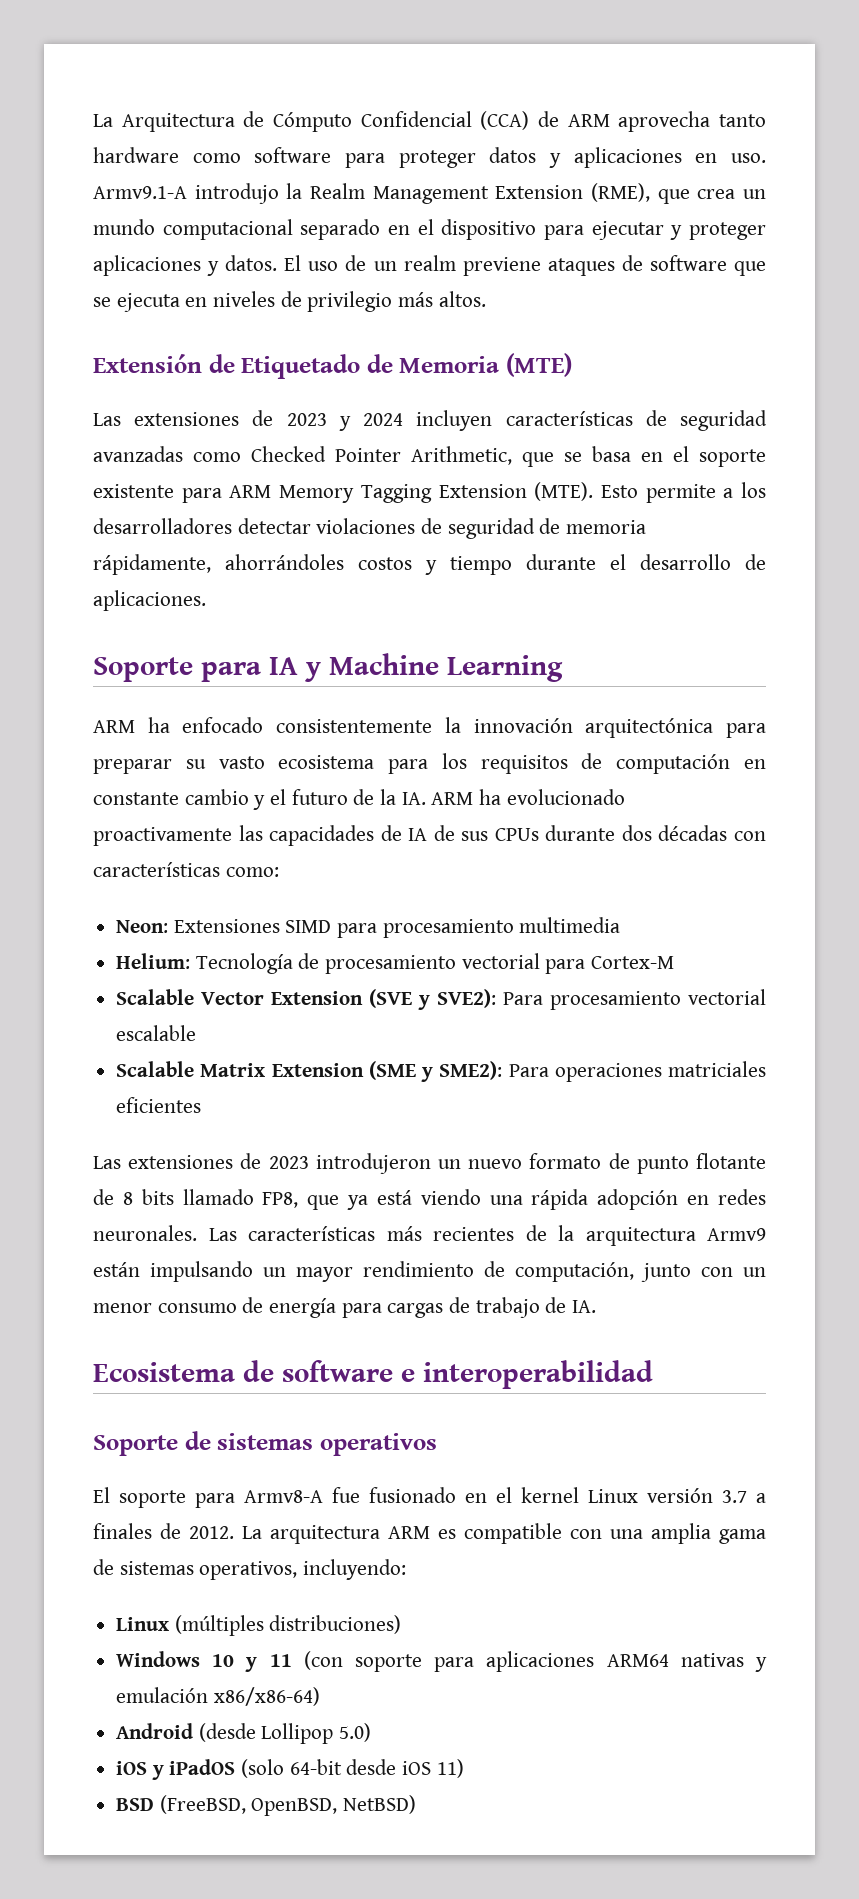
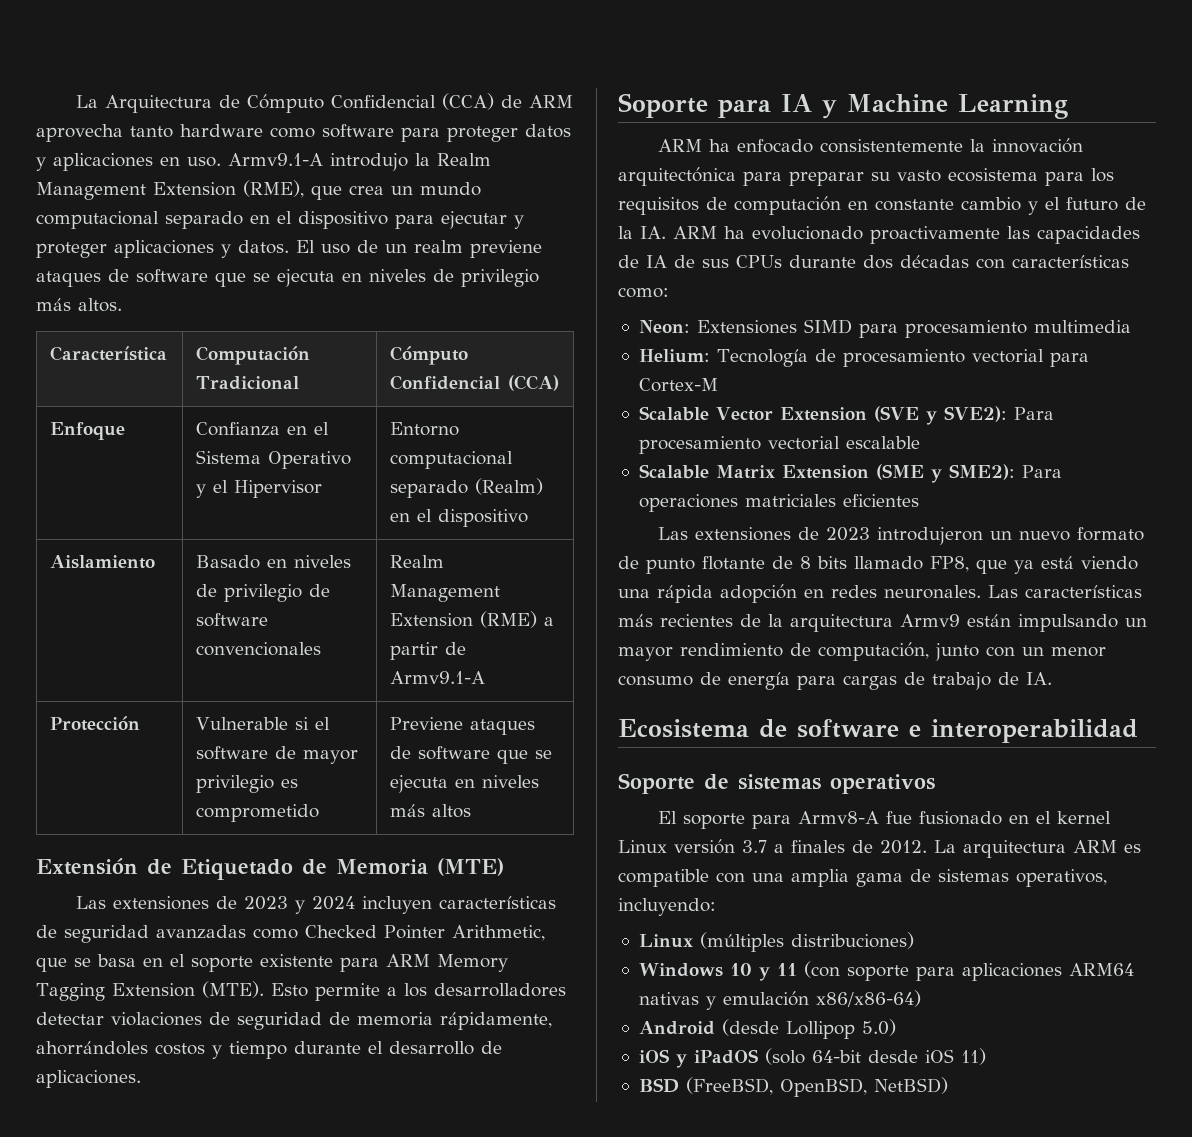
+ Característica | Computación Tradicional | Cómputo Confidencial (CCA)
+ Enfoque | Confianza en el Sistema Operativo y el Hipervisor | Entorno computacional separado (Realm) en el dispositivo
+ Aislamiento | Basado en niveles de privilegio de software convencionales | Realm Management Extension (RME) a partir de Armv9.1-A
+ Protección | Vulnerable si el software de mayor privilegio es comprometido | Previene ataques de software que se ejecuta en niveles más altos

